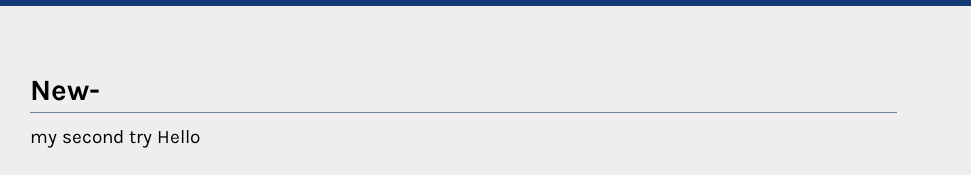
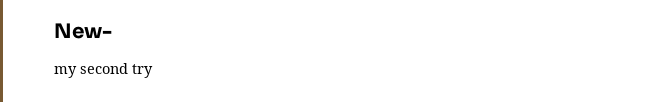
- my second try Hello
+ my second try

